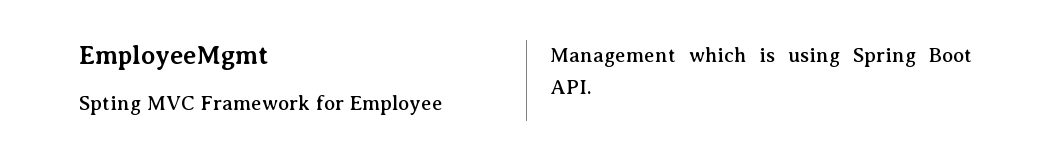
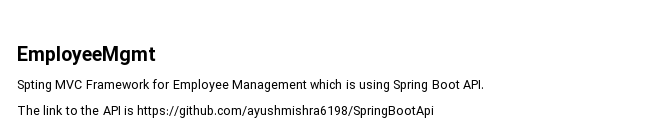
+ The link to the API is https://github.com/ayushmishra6198/SpringBootApi

